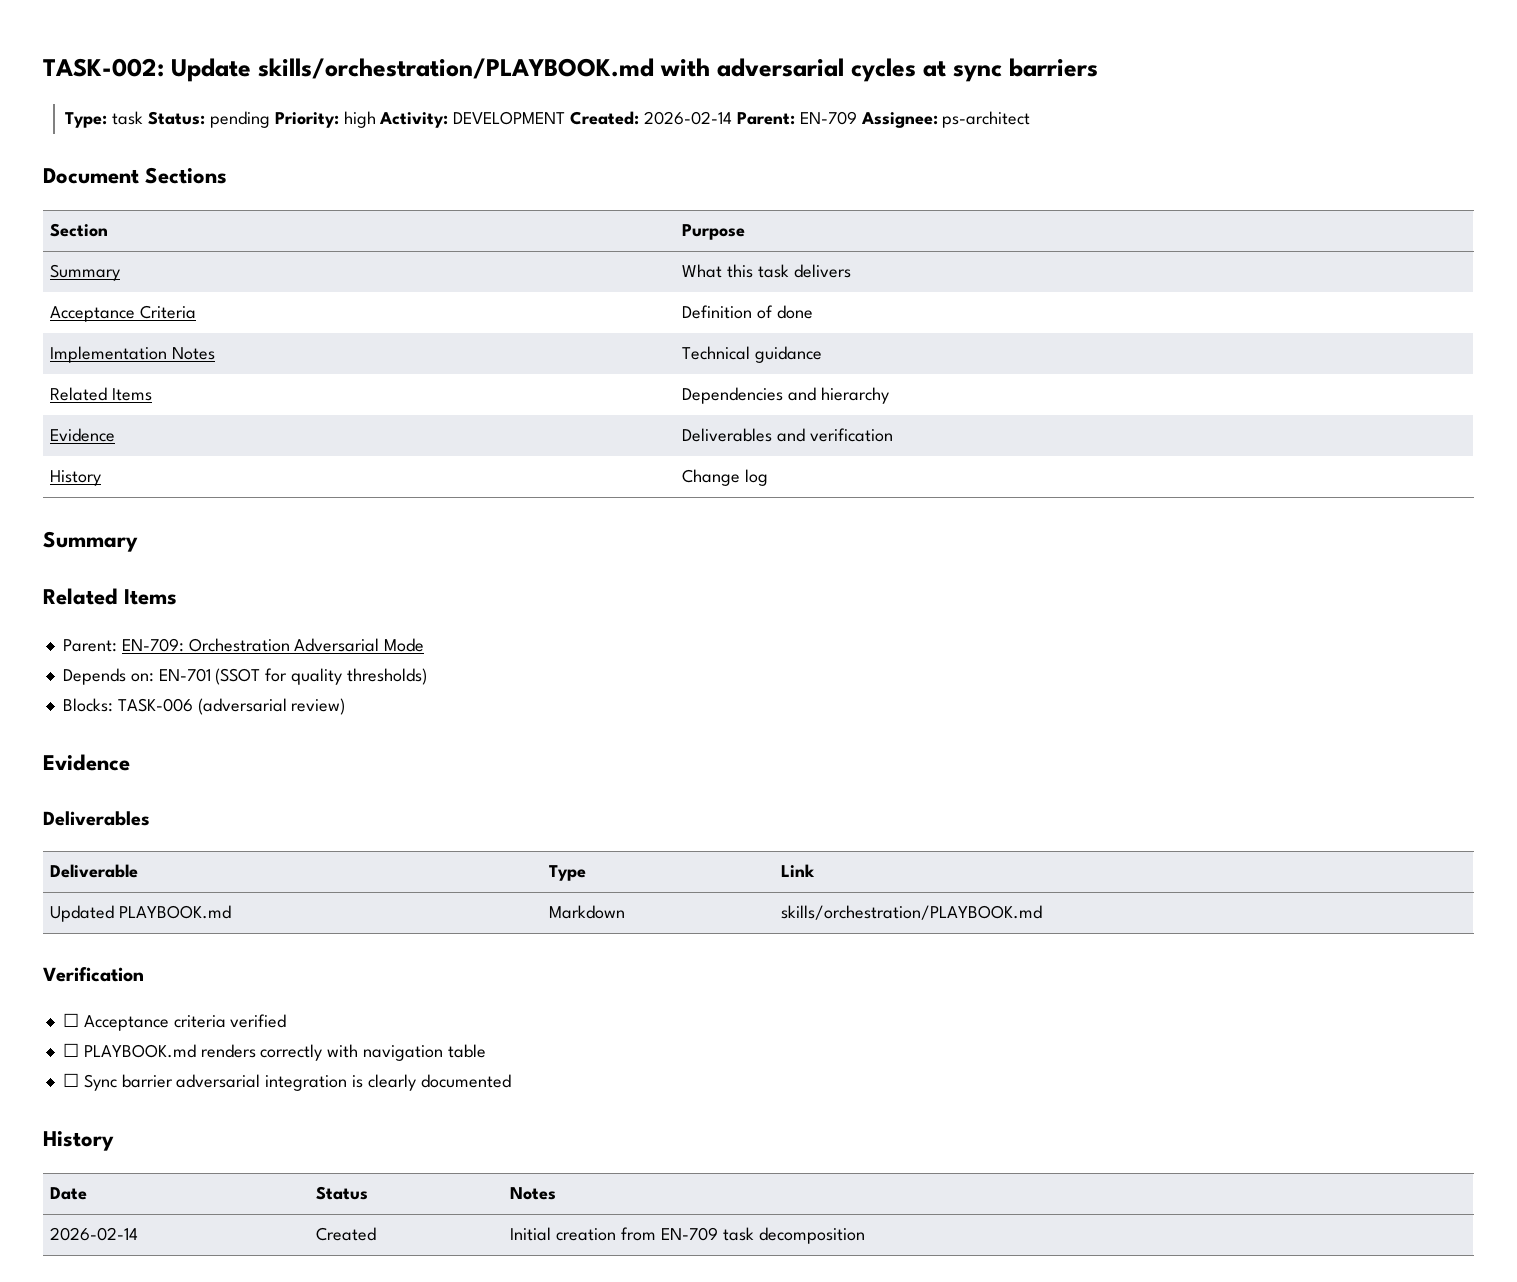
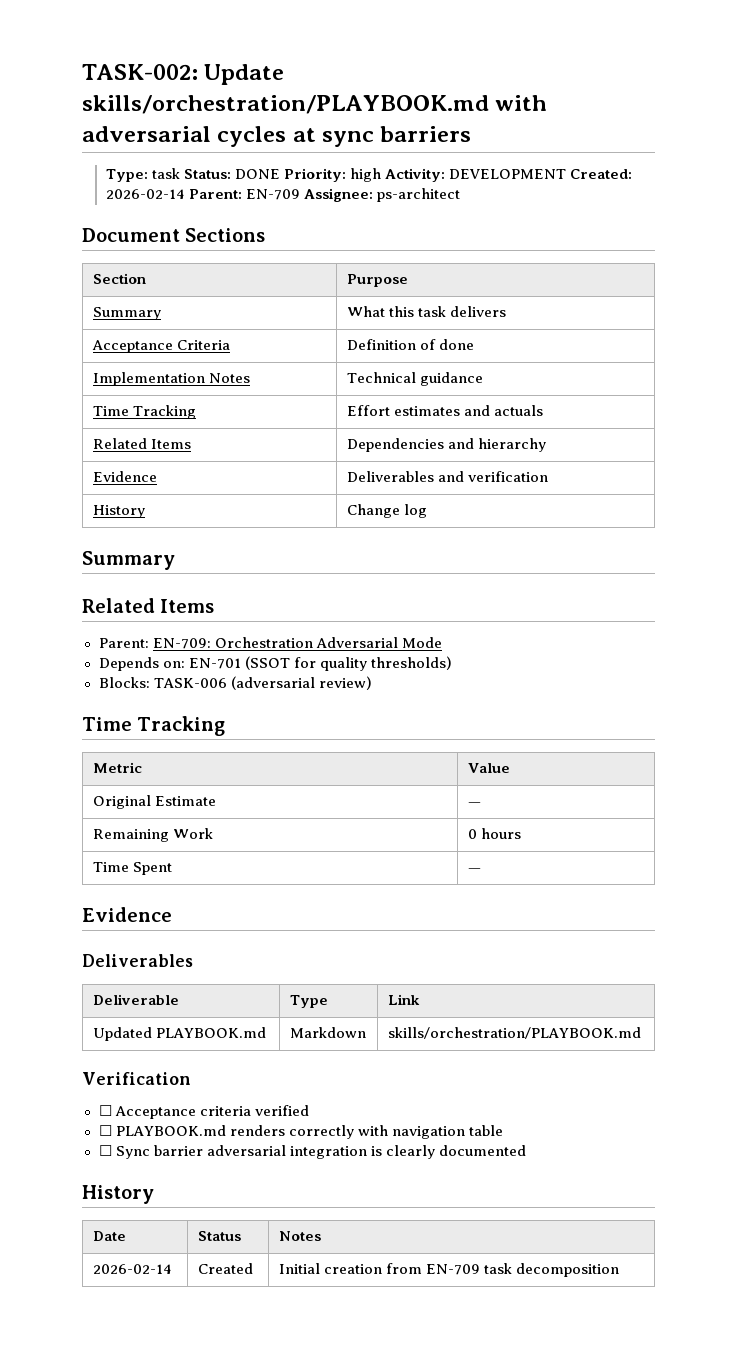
- Type: task Status: pending Priority: high Activity: DEVELOPMENT Created: 2026-02-14 Parent: EN-709 Assignee: ps-architect
+ Type: task Status: DONE Priority: high Activity: DEVELOPMENT Created: 2026-02-14 Parent: EN-709 Assignee: ps-architect
+ Time Tracking | Effort estimates and actuals
  Blocks: TASK-006 (adversarial review)
+ Time Tracking
+ Metric | Value
+ Original Estimate | —
+ Remaining Work | 0 hours
+ Time Spent | —

